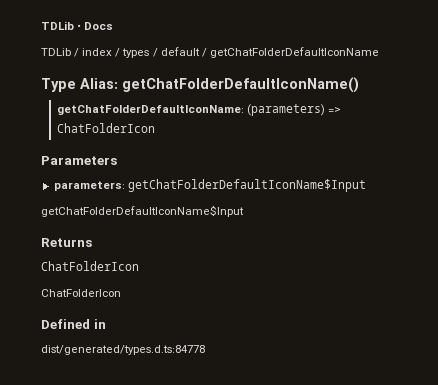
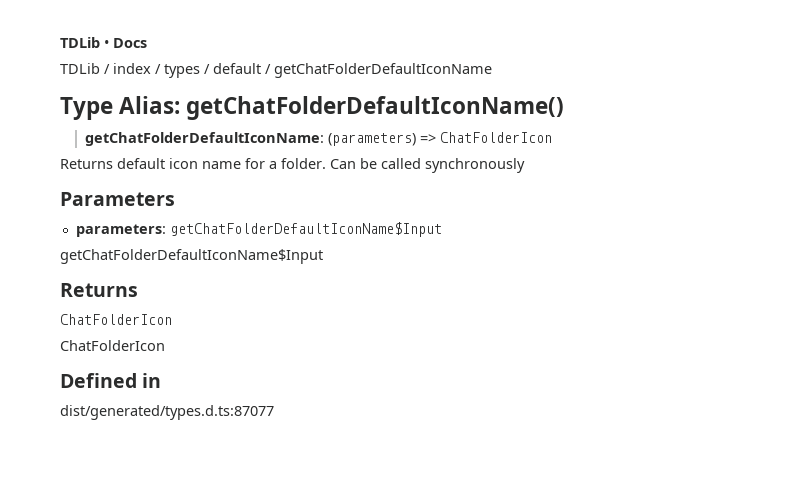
+ Returns default icon name for a folder. Can be called synchronously
- dist/generated/types.d.ts:84778
+ dist/generated/types.d.ts:87077

